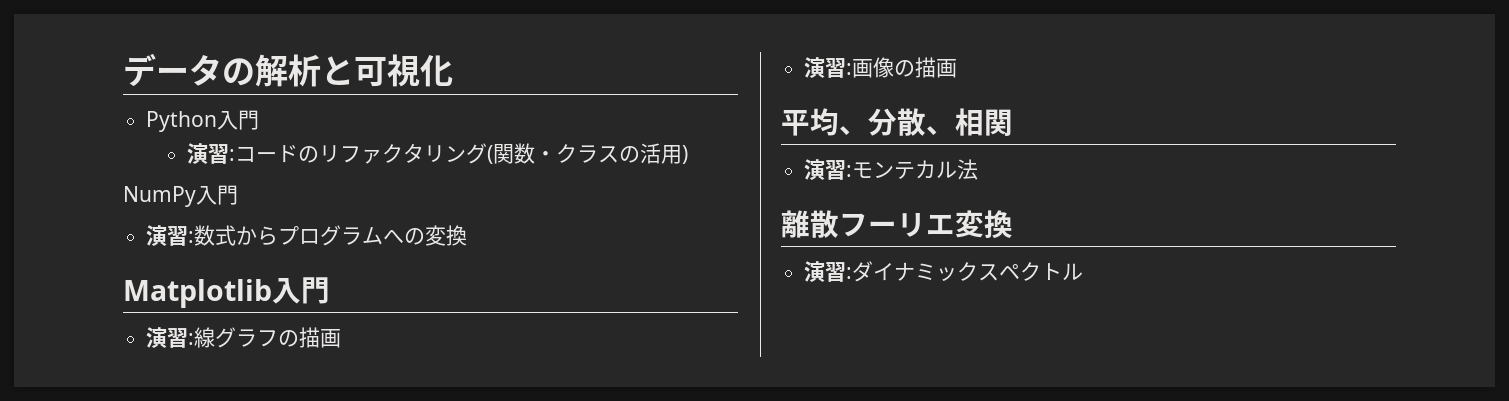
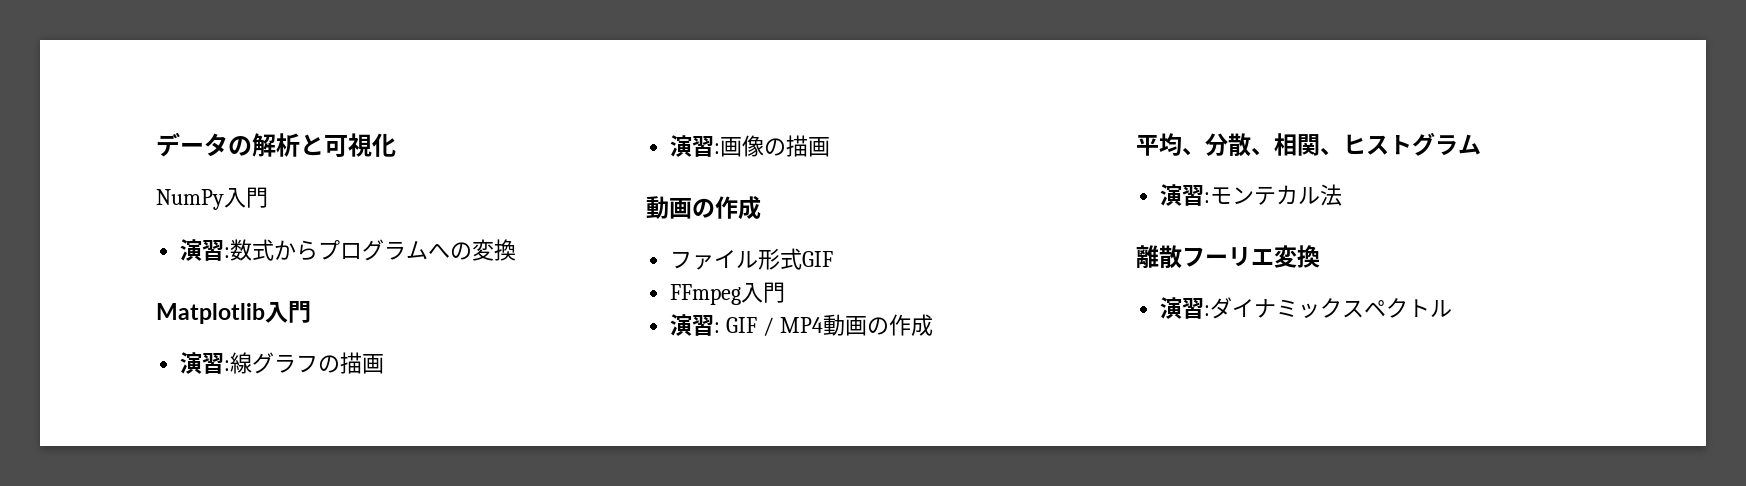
- Python入門
- 演習:コードのリファクタリング(関数・クラスの活用)
  演習:画像の描画
+ 動画の作成
+ ファイル形式GIF
+ FFmpeg入門
+ 演習: GIF / MP4動画の作成
- 平均、分散、相関
+ 平均、分散、相関、ヒストグラム

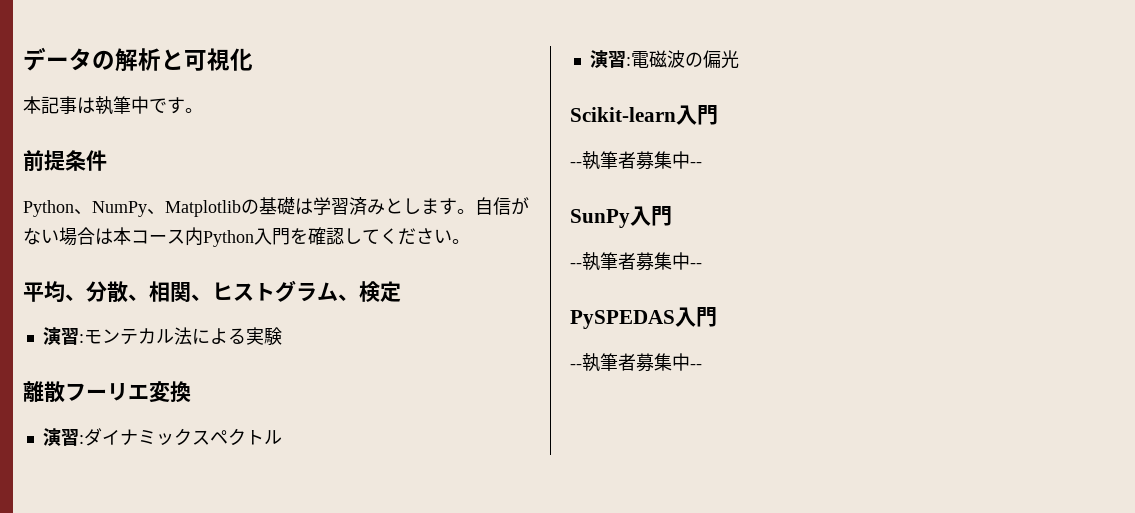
- NumPy入門
- 演習:数式からプログラムへの変換
- Matplotlib入門
- 演習:線グラフの描画
- 演習:画像の描画
- 動画の作成
- ファイル形式GIF
- FFmpeg入門
- 演習: GIF / MP4動画の作成
+ 本記事は執筆中です。
+ 前提条件
+ Python、NumPy、Matplotlibの基礎は学習済みとします。自信がない場合は本コース内Python入門を確認してください。
- 平均、分散、相関、ヒストグラム
+ 平均、分散、相関、ヒストグラム、検定
- 演習:モンテカル法
+ 演習:モンテカル法による実験
+ 演習:電磁波の偏光
+ Scikit-learn入門
+ --執筆者募集中--
+ SunPy入門
+ --執筆者募集中--
+ PySPEDAS入門
+ --執筆者募集中--

